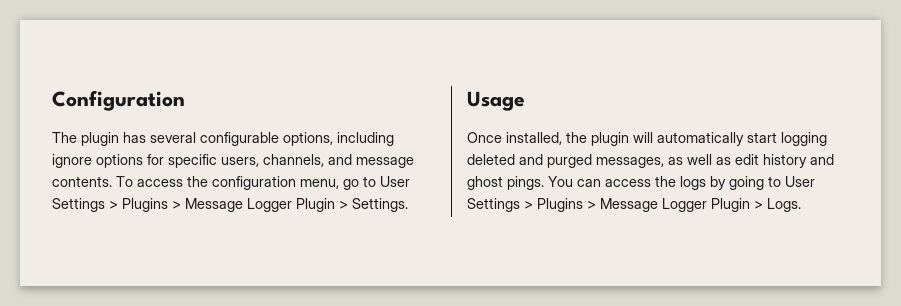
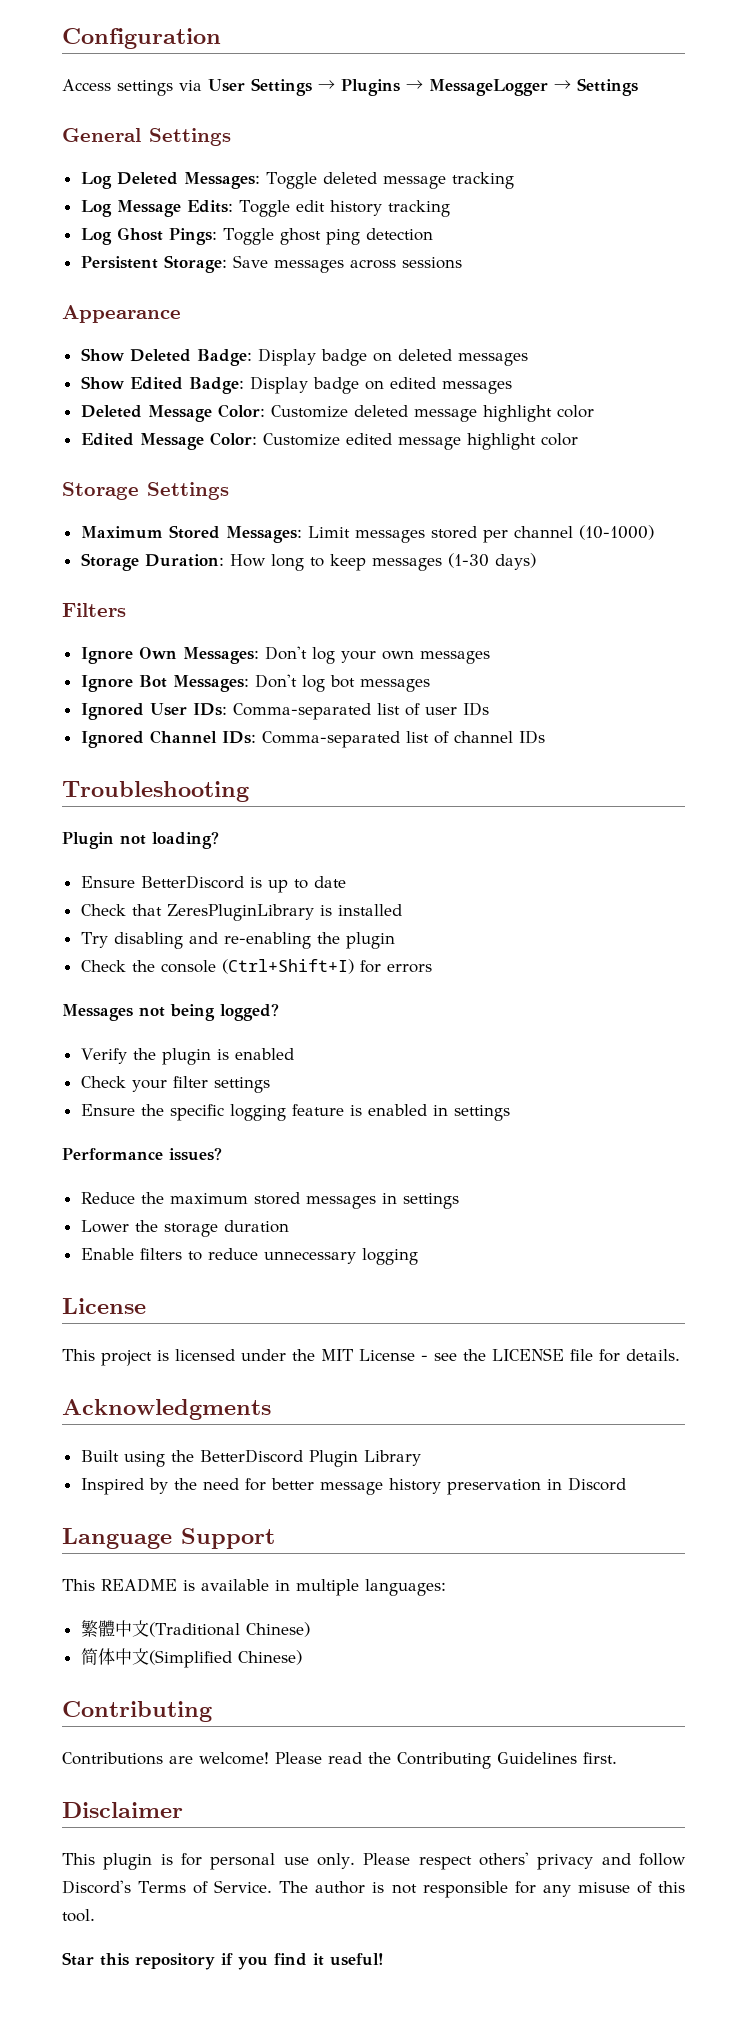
- The plugin has several configurable options, including ignore options for specific users, channels, and message contents. To access the configuration menu, go to User Settings > Plugins > Message Logger Plugin > Settings.
- Usage
- Once installed, the plugin will automatically start logging deleted and purged messages, as well as edit history and ghost pings. You can access the logs by going to User Settings > Plugins > Message Logger Plugin > Logs.
+ Access settings via User Settings → Plugins → MessageLogger → Settings
+ General Settings
+ Log Deleted Messages: Toggle deleted message tracking
+ Log Message Edits: Toggle edit history tracking
+ Log Ghost Pings: Toggle ghost ping detection
+ Persistent Storage: Save messages across sessions
+ Appearance
+ Show Deleted Badge: Display badge on deleted messages
+ Show Edited Badge: Display badge on edited messages
+ Deleted Message Color: Customize deleted message highlight color
+ Edited Message Color: Customize edited message highlight color
+ Storage Settings
+ Maximum Stored Messages: Limit messages stored per channel (10-1000)
+ Storage Duration: How long to keep messages (1-30 days)
+ Filters
+ Ignore Own Messages: Don't log your own messages
+ Ignore Bot Messages: Don't log bot messages
+ Ignored User IDs: Comma-separated list of user IDs
+ Ignored Channel IDs: Comma-separated list of channel IDs
+ Troubleshooting
+ Plugin not loading?
+ Ensure BetterDiscord is up to date
+ Check that ZeresPluginLibrary is installed
+ Try disabling and re-enabling the plugin
+ Check the console (Ctrl+Shift+I) for errors
+ Messages not being logged?
+ Verify the plugin is enabled
+ Check your filter settings
+ Ensure the specific logging feature is enabled in settings
+ Performance issues?
+ Reduce the maximum stored messages in settings
+ Lower the storage duration
+ Enable filters to reduce unnecessary logging
+ License
+ This project is licensed under the MIT License - see the LICENSE file for details.
+ Acknowledgments
+ Built using the BetterDiscord Plugin Library
+ Inspired by the need for better message history preservation in Discord
+ Language Support
+ This README is available in multiple languages:
+ 繁體中文(Traditional Chinese)
+ 简体中文(Simplified Chinese)
+ Contributing
+ Contributions are welcome! Please read the Contributing Guidelines first.
+ Disclaimer
+ This plugin is for personal use only. Please respect others' privacy and follow Discord's Terms of Service. The author is not responsible for any misuse of this tool.
+ Star this repository if you find it useful!

